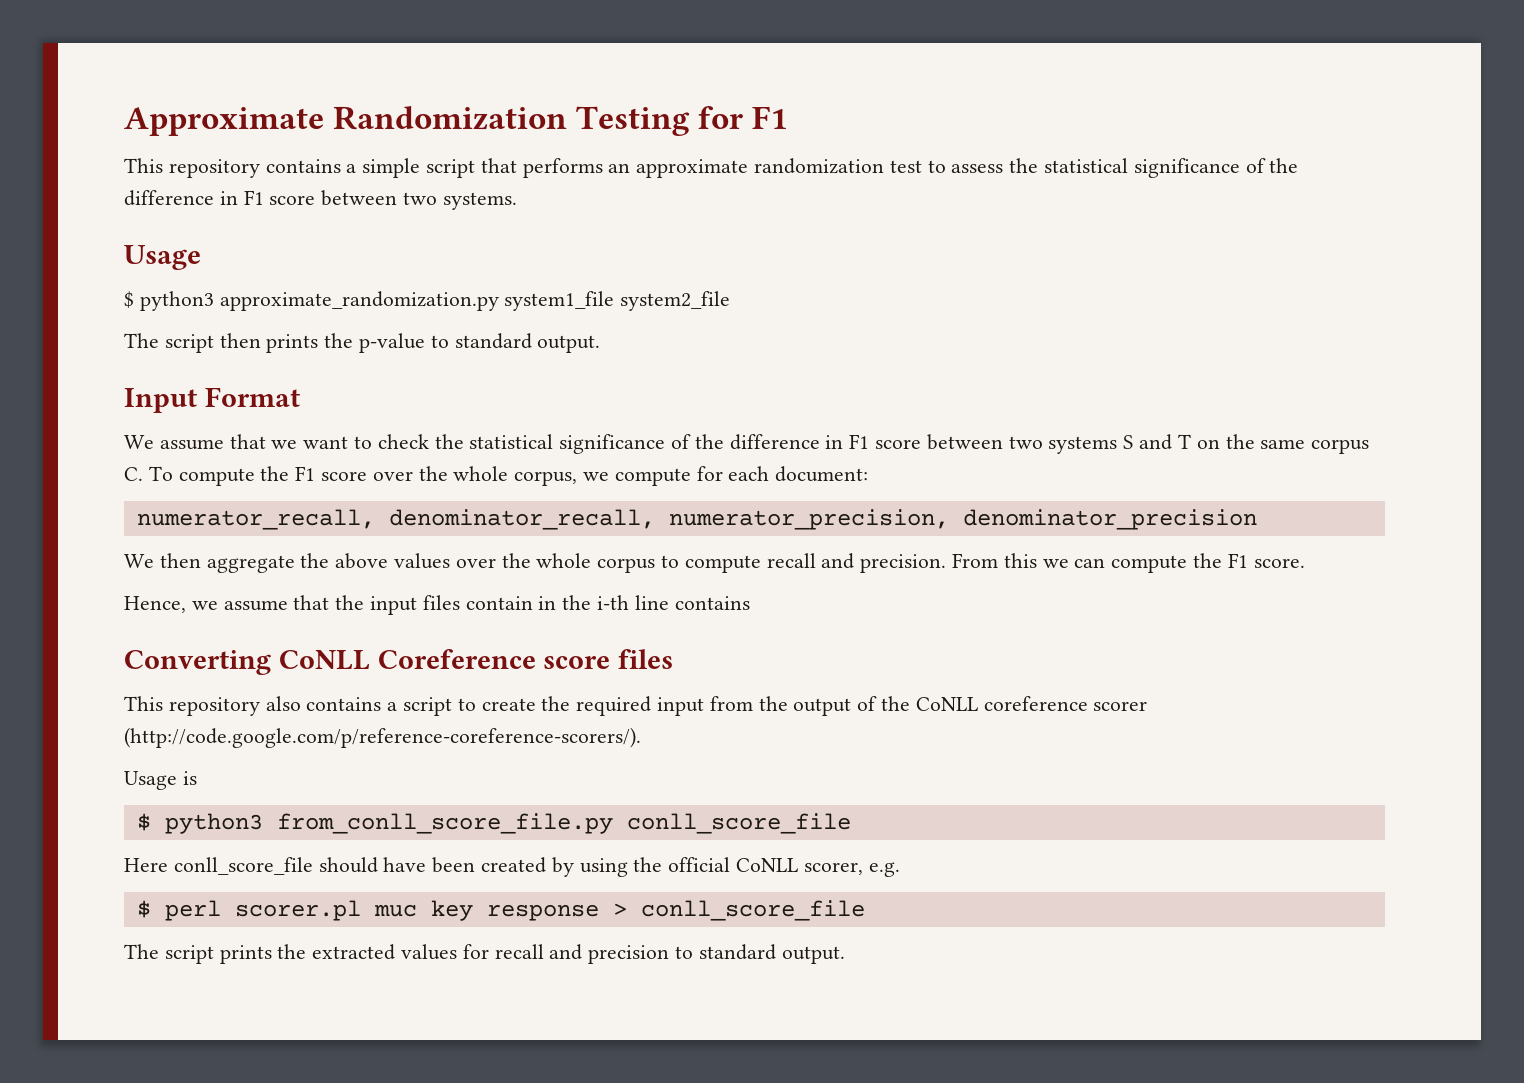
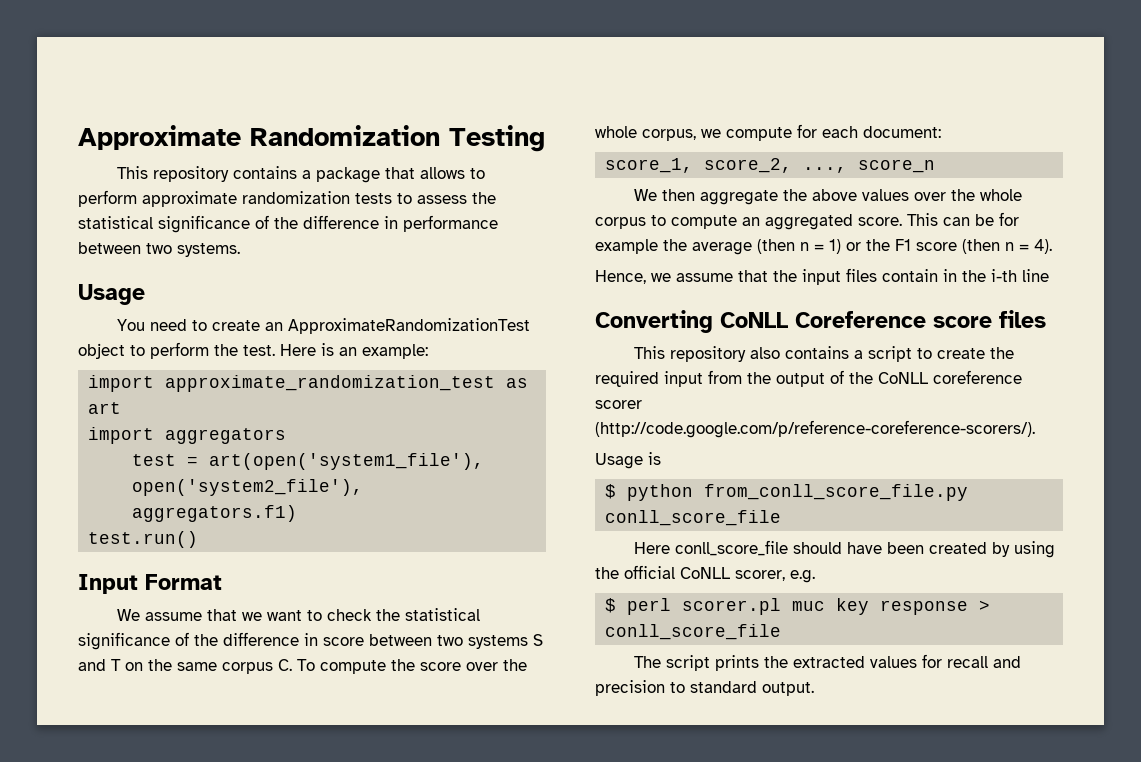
- Approximate Randomization Testing for F1
+ Approximate Randomization Testing
- This repository contains a simple script that performs an approximate randomization test to assess the statistical significance of the difference in F1 score between two systems.
+ This repository contains a package that allows to perform approximate randomization tests to assess the statistical significance of the difference in performance between two systems.
- $ python3 approximate_randomization.py system1_file system2_file
- The script then prints the p-value to standard output.
+ You need to create an ApproximateRandomizationTest object to perform the test. Here is an example:
+ import approximate_randomization_test as art
+ import aggregators
+ test = art(open('system1_file'), open('system2_file'), aggregators.f1)
+ test.run()
- We assume that we want to check the statistical significance of the difference in F1 score between two systems S and T on the same corpus C. To compute the F1 score over the whole corpus, we compute for each document:
+ We assume that we want to check the statistical significance of the difference in score between two systems S and T on the same corpus C. To compute the score over the whole corpus, we compute for each document:
- numerator_recall, denominator_recall, numerator_precision, denominator_precision
+ score_1, score_2, ..., score_n
- We then aggregate the above values over the whole corpus to compute recall and precision. From this we can compute the F1 score.
+ We then aggregate the above values over the whole corpus to compute an aggregated score. This can be for example the average (then n = 1) or the F1 score (then n = 4).
- Hence, we assume that the input files contain in the i-th line contains
+ Hence, we assume that the input files contain in the i-th line
- $ python3 from_conll_score_file.py conll_score_file
+ $ python from_conll_score_file.py conll_score_file

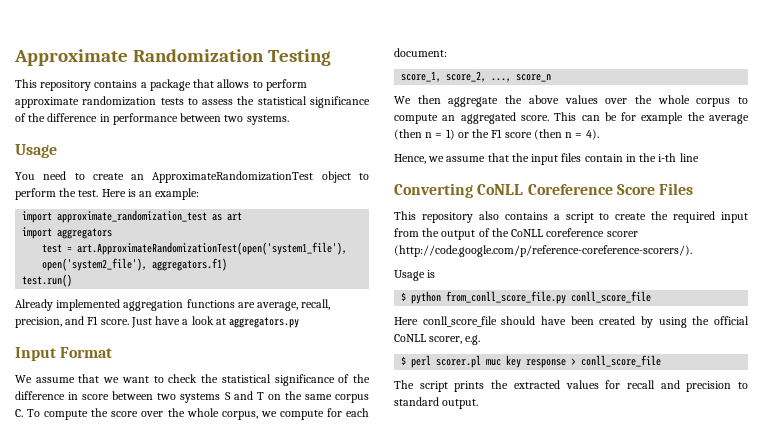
- test = art(open('system1_file'), open('system2_file'), aggregators.f1)
+ test = art.ApproximateRandomizationTest(open('system1_file'), open('system2_file'), aggregators.f1)
+ Already implemented aggregation functions are average, recall, precision, and F1 score. Just have a look at aggregators.py
- Converting CoNLL Coreference score files
+ Converting CoNLL Coreference Score Files

